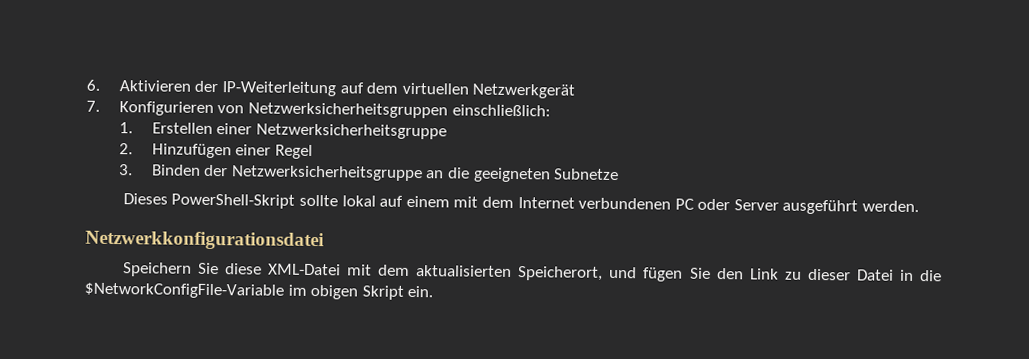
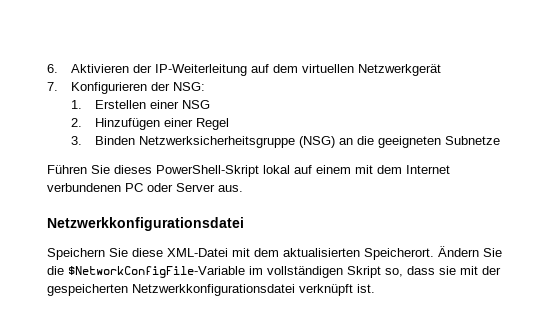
- 7. Konfigurieren von Netzwerksicherheitsgruppen einschließlich:
+ 7. Konfigurieren der NSG:
- 1. Erstellen einer Netzwerksicherheitsgruppe
+ 1. Erstellen einer NSG
- 3. Binden der Netzwerksicherheitsgruppe an die geeigneten Subnetze
+ 3. Binden Netzwerksicherheitsgruppe (NSG) an die geeigneten Subnetze
- Dieses PowerShell-Skript sollte lokal auf einem mit dem Internet verbundenen PC oder Server ausgeführt werden.
+ Führen Sie dieses PowerShell-Skript lokal auf einem mit dem Internet verbundenen PC oder Server aus.
- Speichern Sie diese XML-Datei mit dem aktualisierten Speicherort, und fügen Sie den Link zu dieser Datei in die $NetworkConfigFile-Variable im obigen Skript ein.
+ Speichern Sie diese XML-Datei mit dem aktualisierten Speicherort. Ändern Sie die $NetworkConfigFile-Variable im vollständigen Skript so, dass sie mit der gespeicherten Netzwerkkonfigurationsdatei verknüpft ist.

